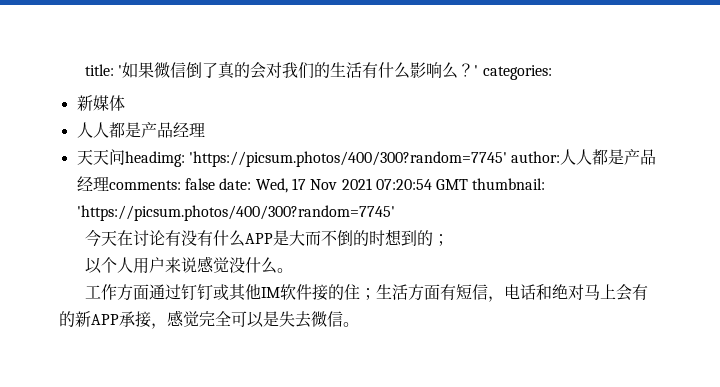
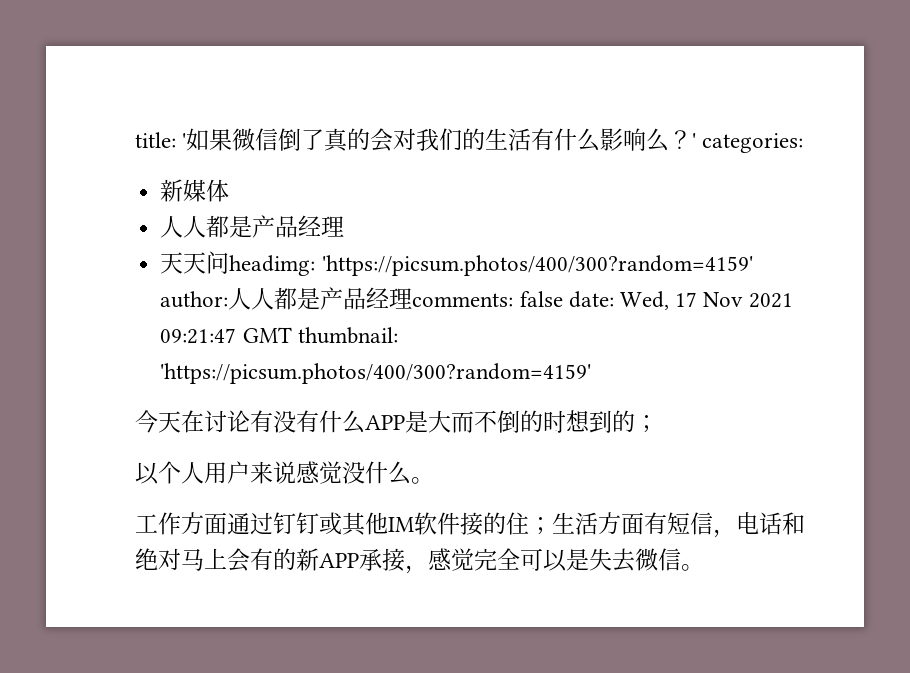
- 天天问headimg: 'https://picsum.photos/400/300?random=7745' author:人人都是产品经理comments: false date: Wed, 17 Nov 2021 07:20:54 GMT thumbnail: 'https://picsum.photos/400/300?random=7745'
+ 天天问headimg: 'https://picsum.photos/400/300?random=4159' author:人人都是产品经理comments: false date: Wed, 17 Nov 2021 09:21:47 GMT thumbnail: 'https://picsum.photos/400/300?random=4159'

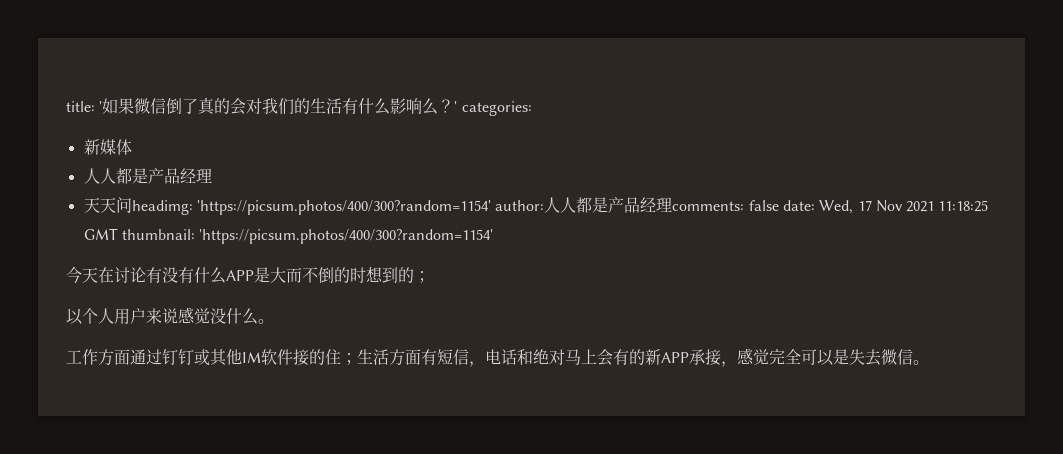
- 天天问headimg: 'https://picsum.photos/400/300?random=4159' author:人人都是产品经理comments: false date: Wed, 17 Nov 2021 09:21:47 GMT thumbnail: 'https://picsum.photos/400/300?random=4159'
+ 天天问headimg: 'https://picsum.photos/400/300?random=1154' author:人人都是产品经理comments: false date: Wed, 17 Nov 2021 11:18:25 GMT thumbnail: 'https://picsum.photos/400/300?random=1154'

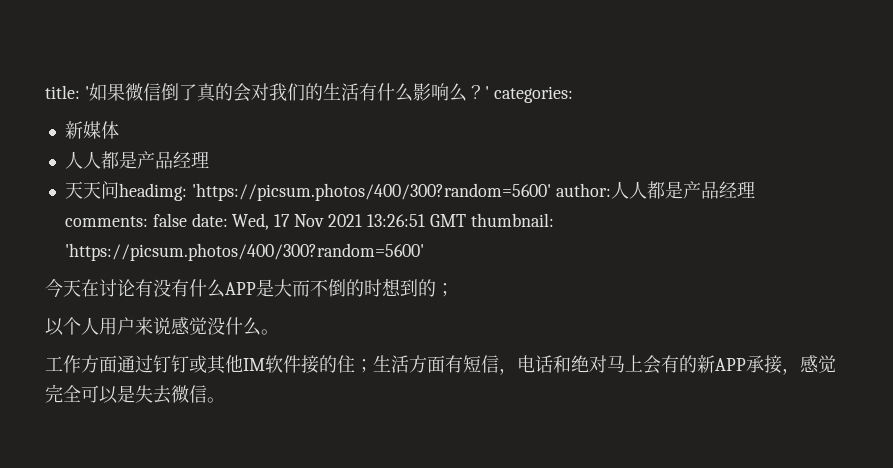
- 天天问headimg: 'https://picsum.photos/400/300?random=1154' author:人人都是产品经理comments: false date: Wed, 17 Nov 2021 11:18:25 GMT thumbnail: 'https://picsum.photos/400/300?random=1154'
+ 天天问headimg: 'https://picsum.photos/400/300?random=5600' author:人人都是产品经理comments: false date: Wed, 17 Nov 2021 13:26:51 GMT thumbnail: 'https://picsum.photos/400/300?random=5600'

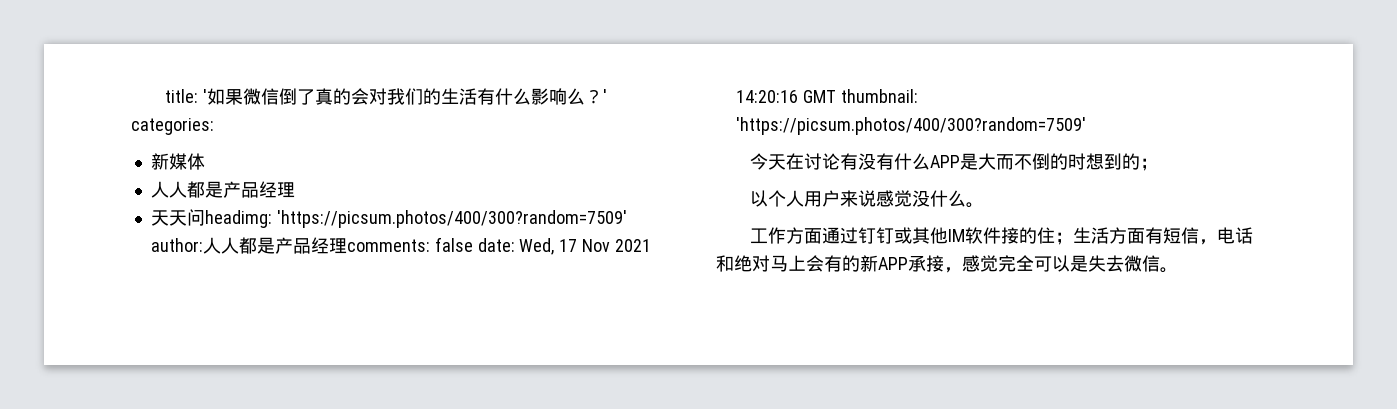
- 天天问headimg: 'https://picsum.photos/400/300?random=5600' author:人人都是产品经理comments: false date: Wed, 17 Nov 2021 13:26:51 GMT thumbnail: 'https://picsum.photos/400/300?random=5600'
+ 天天问headimg: 'https://picsum.photos/400/300?random=7509' author:人人都是产品经理comments: false date: Wed, 17 Nov 2021 14:20:16 GMT thumbnail: 'https://picsum.photos/400/300?random=7509'

